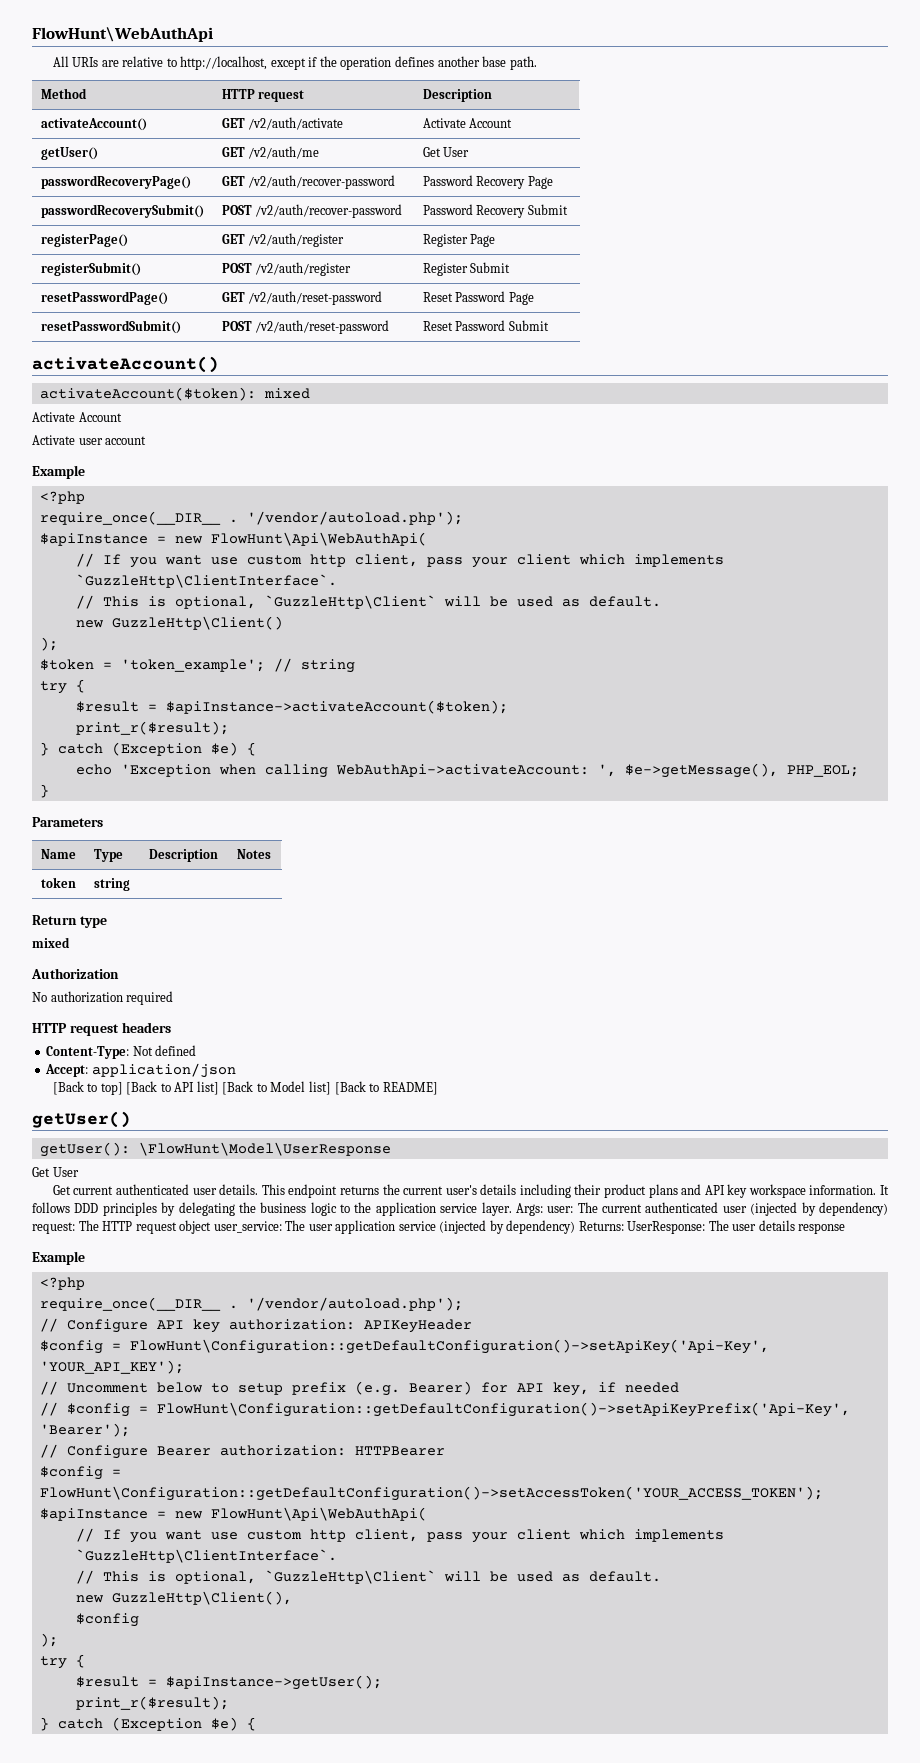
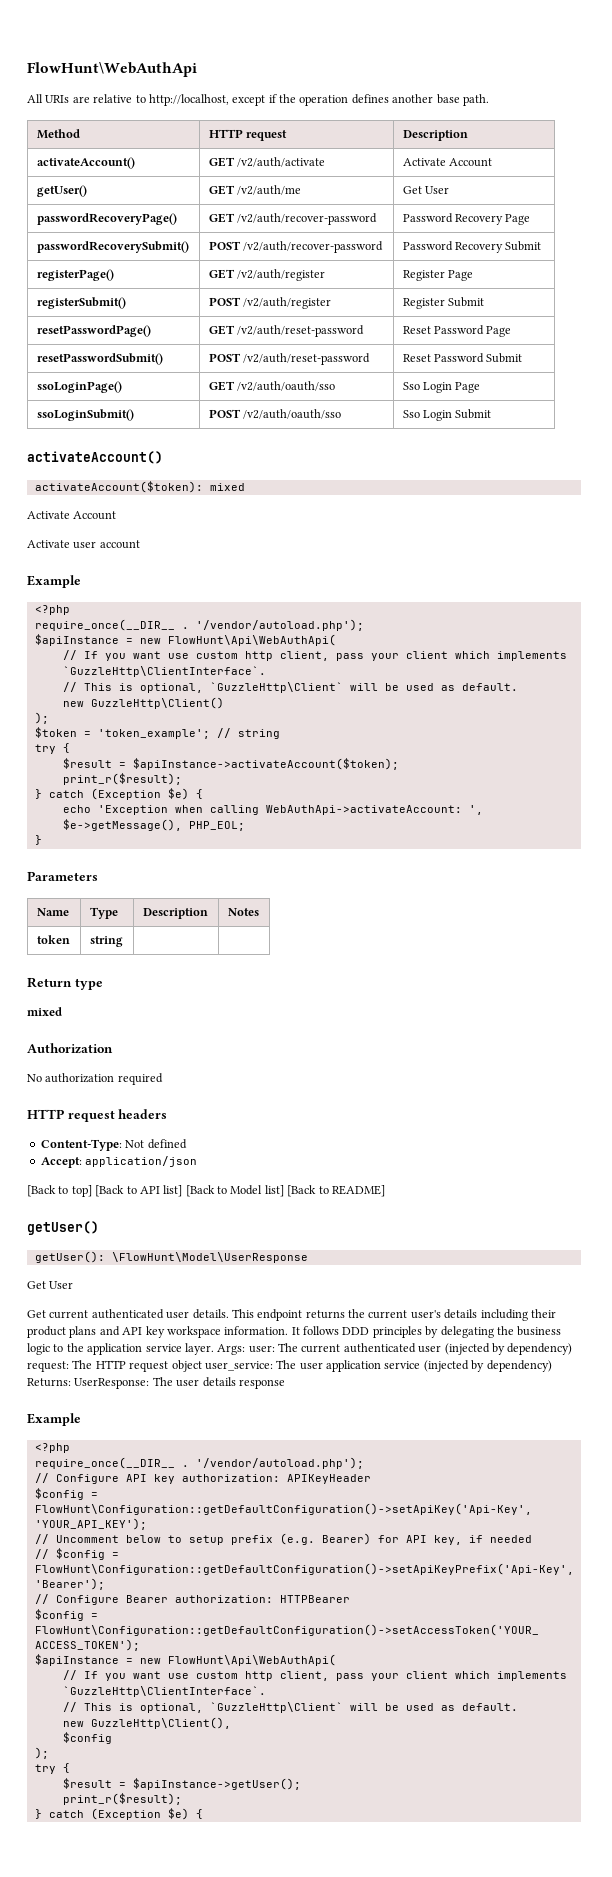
+ ssoLoginPage() | GET /v2/auth/oauth/sso | Sso Login Page
+ ssoLoginSubmit() | POST /v2/auth/oauth/sso | Sso Login Submit

